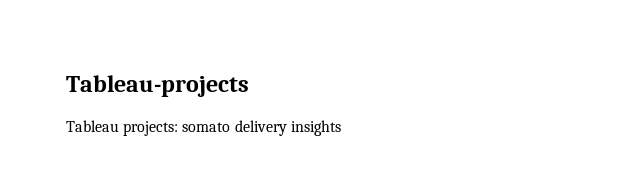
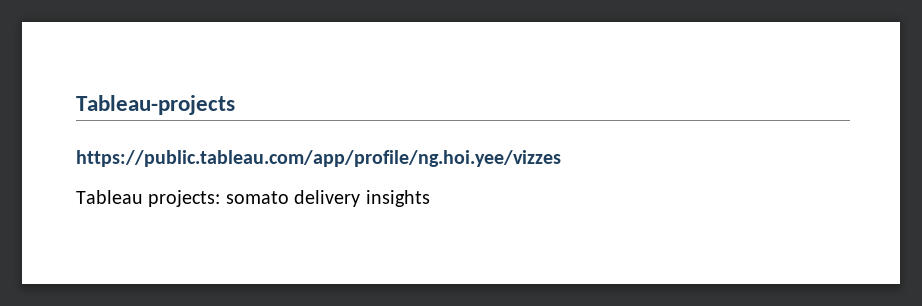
+ https://public.tableau.com/app/profile/ng.hoi.yee/vizzes

